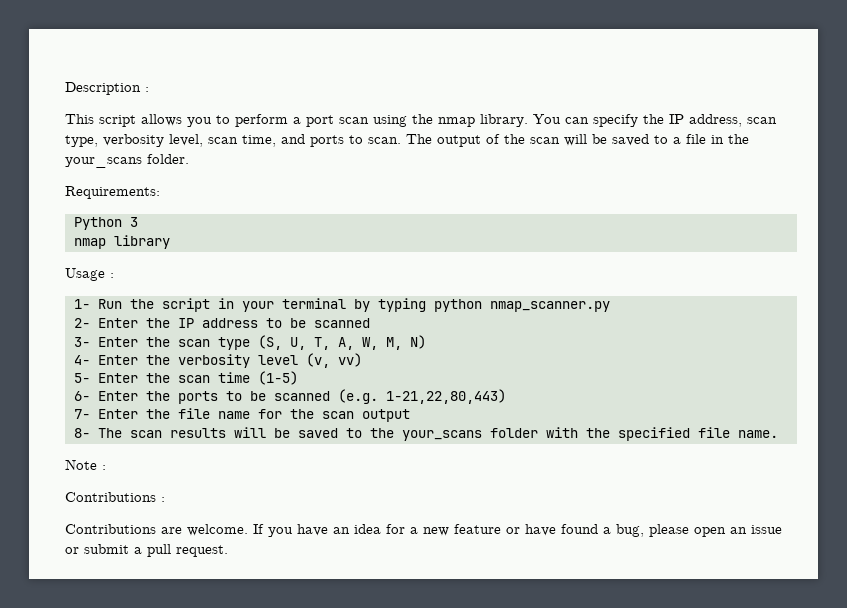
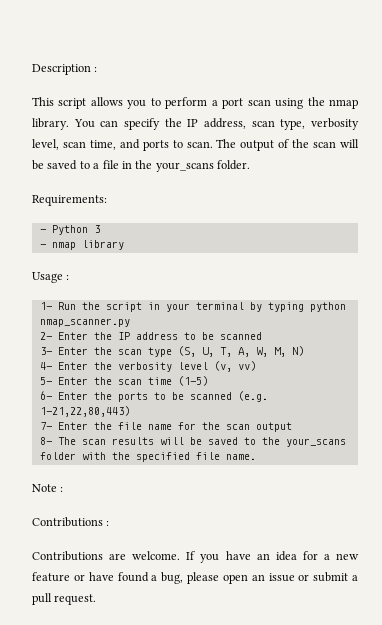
- Python 3
+ - Python 3
- nmap library
+ - nmap library

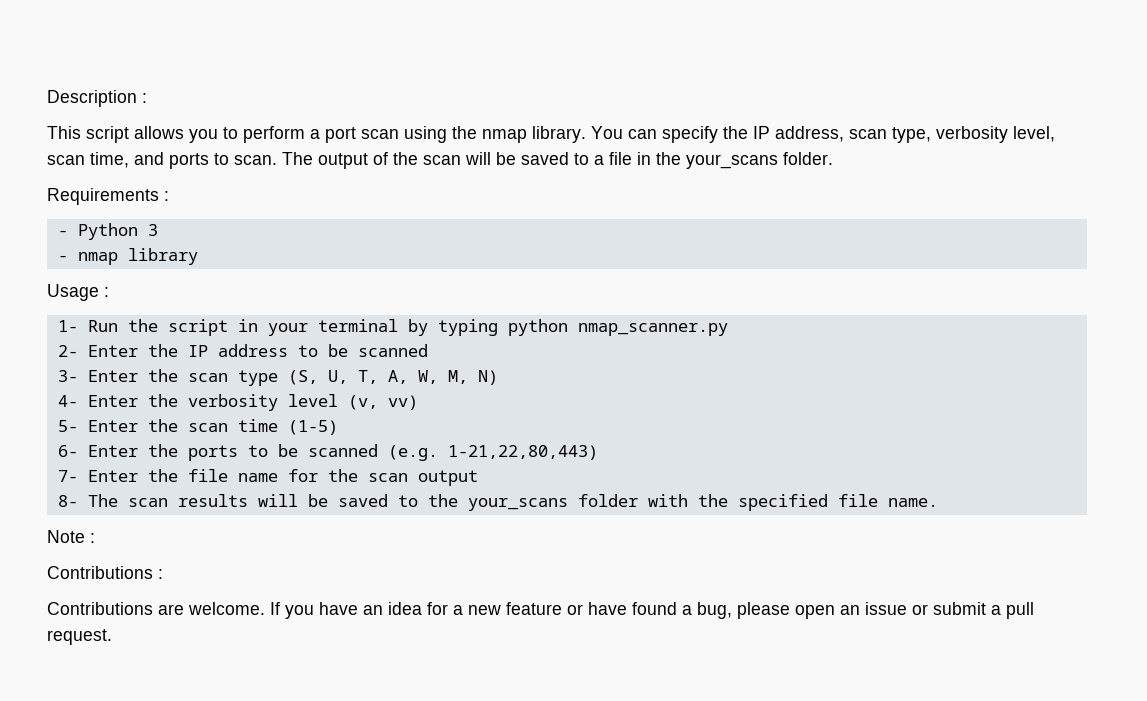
- Requirements:
+ Requirements :

